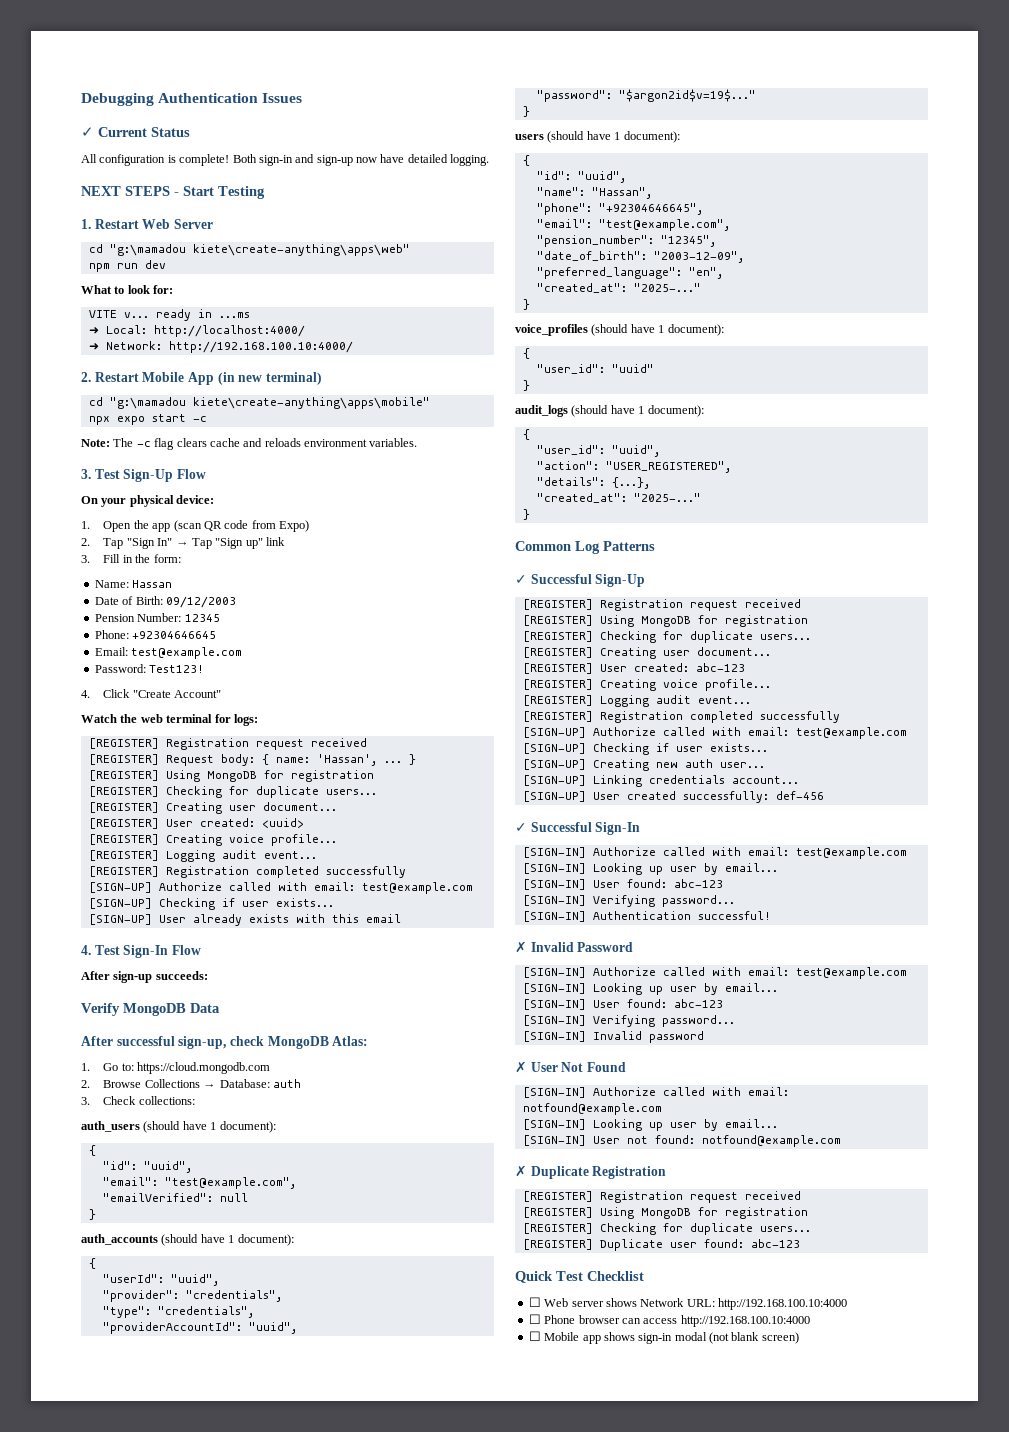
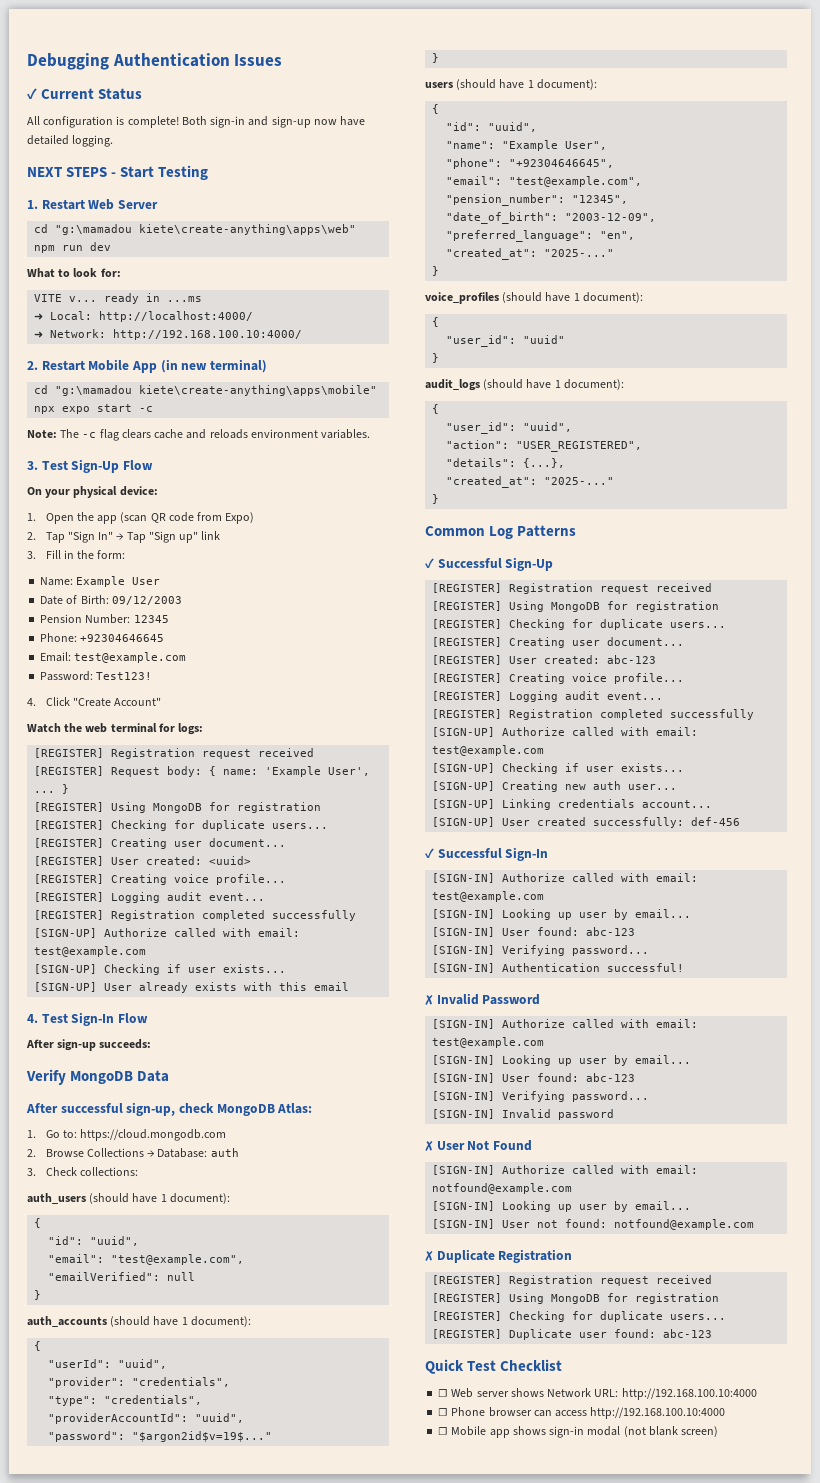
- Name: Hassan
+ Name: Example User
- [REGISTER] Request body: { name: 'Hassan', ...
+ [REGISTER] Request body: { name: 'Example User', ...
- "name": "Hassan",
+ "name": "Example User",

